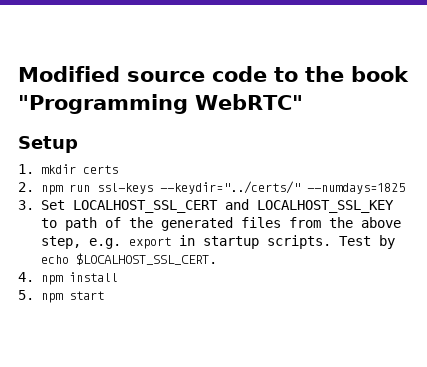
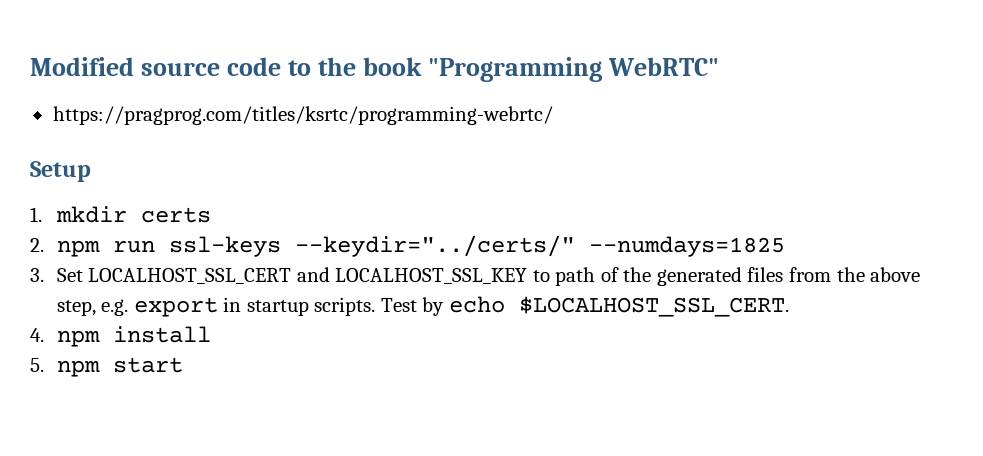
+ https://pragprog.com/titles/ksrtc/programming-webrtc/

